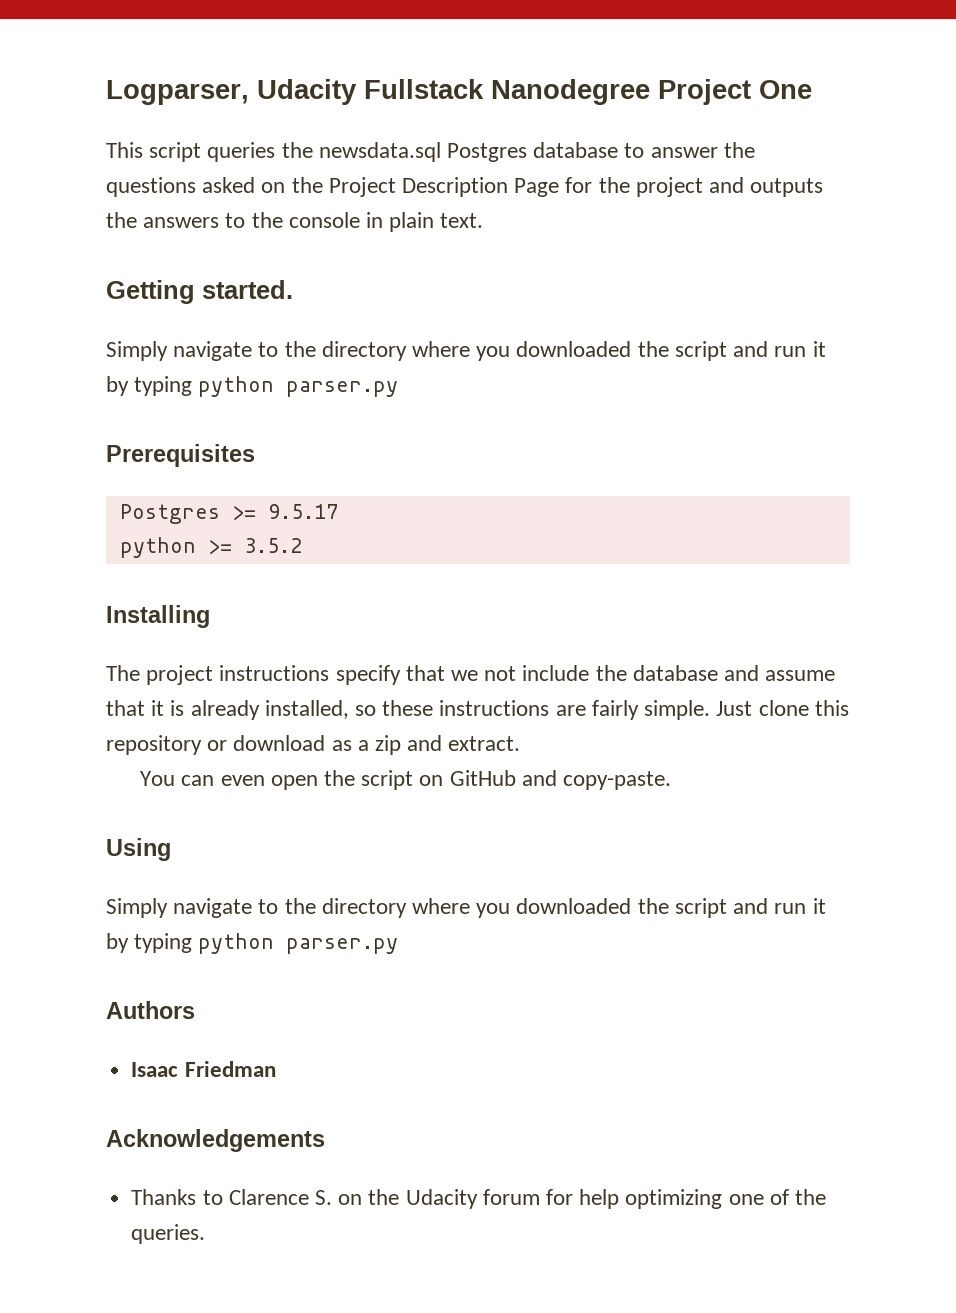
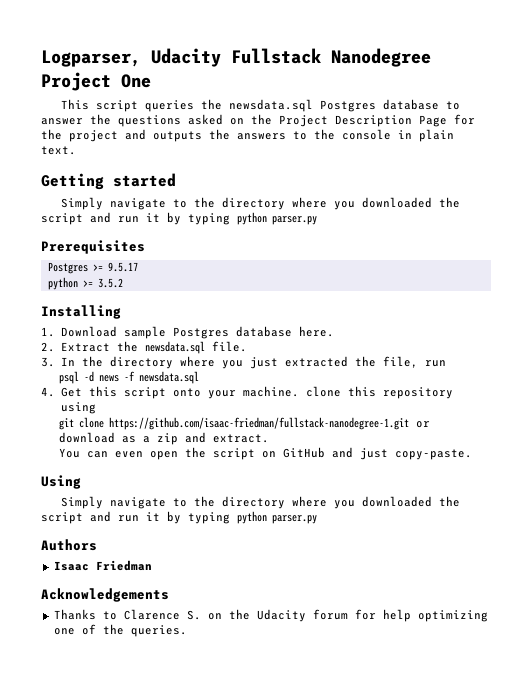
- Getting started.
+ Getting started
- The project instructions specify that we not include the database and assume that it is already installed, so these instructions are fairly simple. Just clone this repository or download as a zip and extract.
+ 1. Download sample Postgres database here.
+ 2. Extract the newsdata.sql file.
+ 3. In the directory where you just extracted the file, run
+ psql -d news -f newsdata.sql
+ 4. Get this script onto your machine. clone this repository using
+ git clone https://github.com/isaac-friedman/fullstack-nanodegree-1.git or download as a zip and extract.
- You can even open the script on GitHub and copy-paste.
+ You can even open the script on GitHub and just copy-paste.

